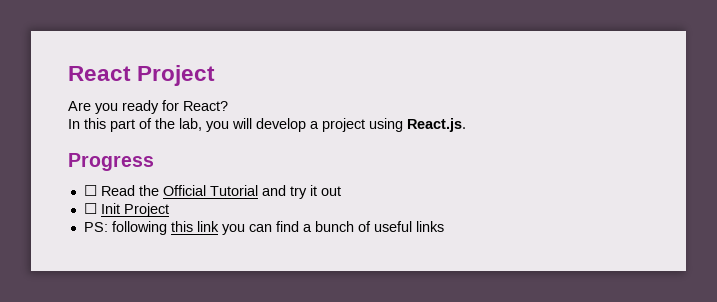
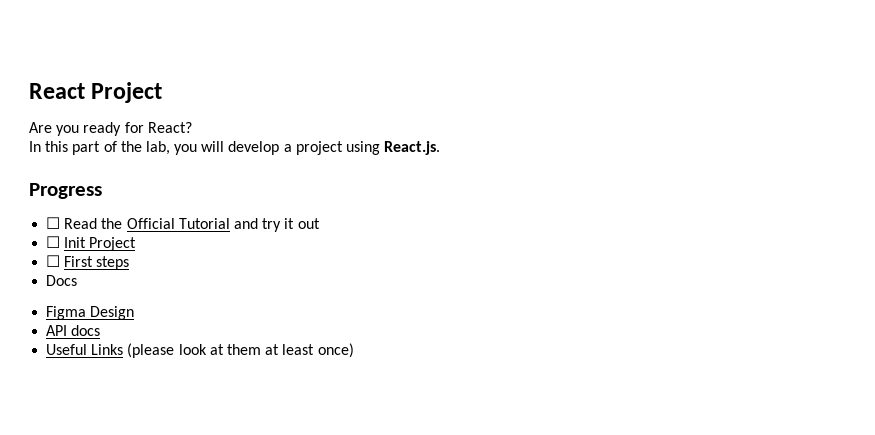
- PS: following this link you can find a bunch of useful links
+ ☐ First steps
+ Docs
+ Figma Design
+ API docs
+ Useful Links (please look at them at least once)

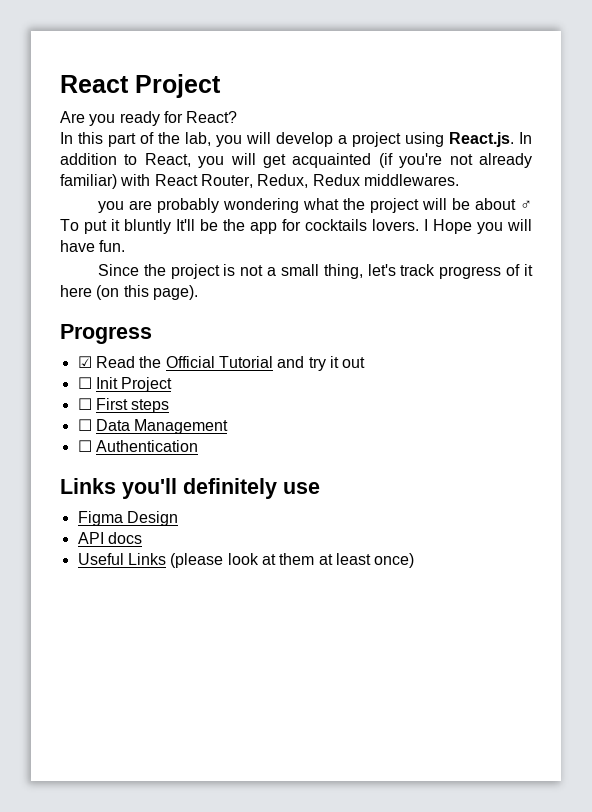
- In this part of the lab, you will develop a project using React.js.
+ In this part of the lab, you will develop a project using React.js. In addition to React, you will get acquainted (if you're not already familiar) with React Router, Redux, Redux middlewares.
+ you are probably wondering what the project will be about ♂ To put it bluntly It'll be the app for cocktails lovers. I Hope you will have fun.
+ Since the project is not a small thing, let's track progress of it here (on this page).
- ☐ Read the Official Tutorial and try it out
+ ☑ Read the Official Tutorial and try it out
- Docs
+ ☐ Data Management
+ ☐ Authentication
+ Links you'll definitely use

